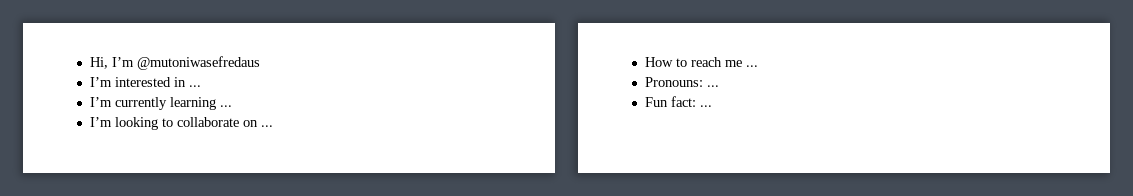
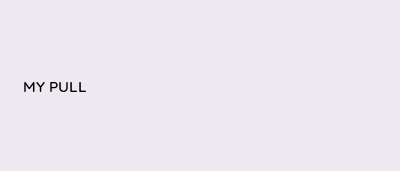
- Hi, I’m @mutoniwasefredaus
- I’m interested in ...
- I’m currently learning ...
- I’m looking to collaborate on ...
- How to reach me ...
- Pronouns: ...
- Fun fact: ...
+ MY PULL

